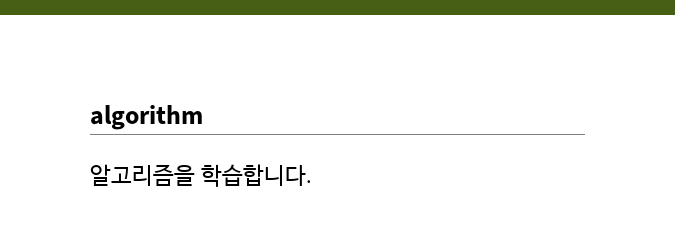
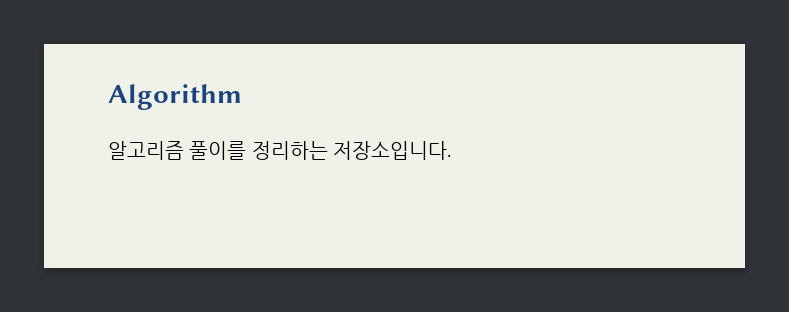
- algorithm
- 알고리즘을 학습합니다.
+ Algorithm
+ 알고리즘 풀이를 정리하는 저장소입니다.

